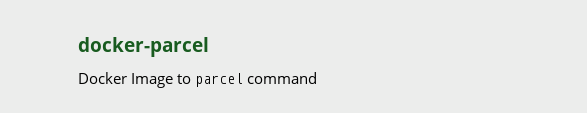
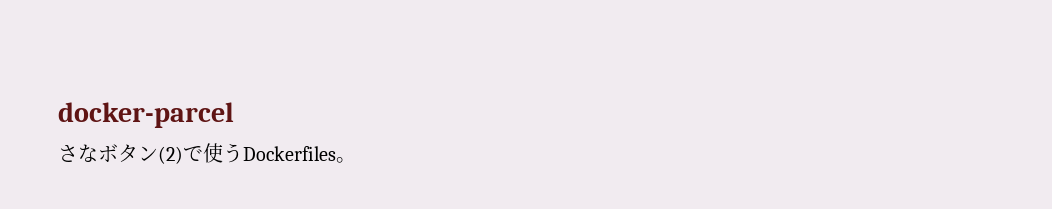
- Docker Image to parcel command
+ さなボタン(2)で使うDockerfiles。

